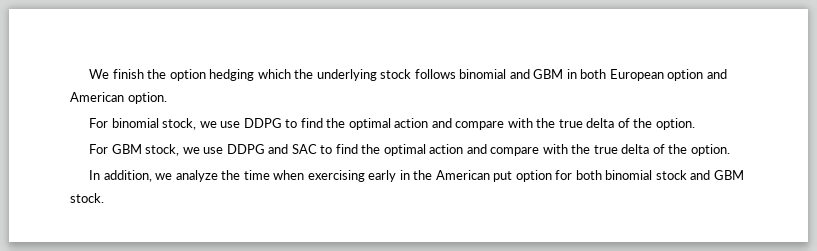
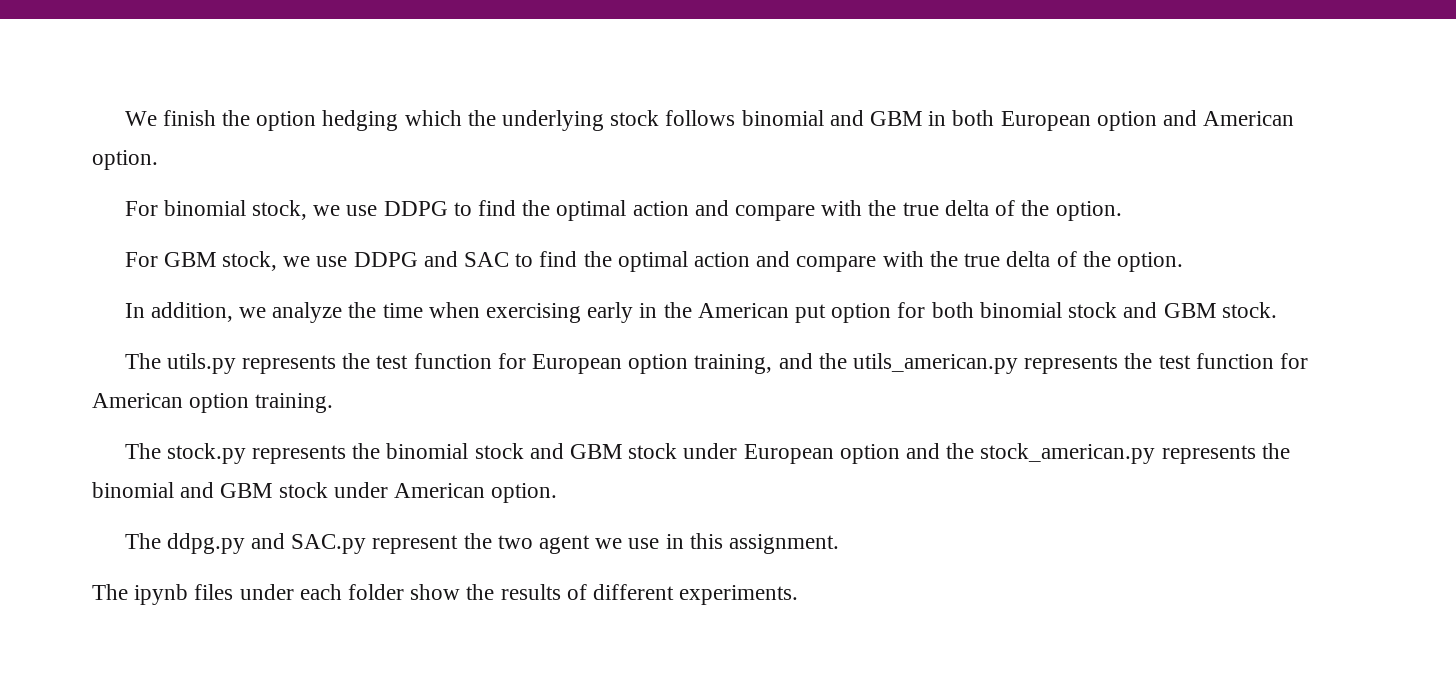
+ The utils.py represents the test function for European option training, and the utils_american.py represents the test function for American option training.
+ The stock.py represents the binomial stock and GBM stock under European option and the stock_american.py represents the binomial and GBM stock under American option.
+ The ddpg.py and SAC.py represent the two agent we use in this assignment.
+ The ipynb files under each folder show the results of different experiments.

